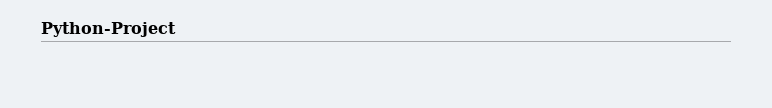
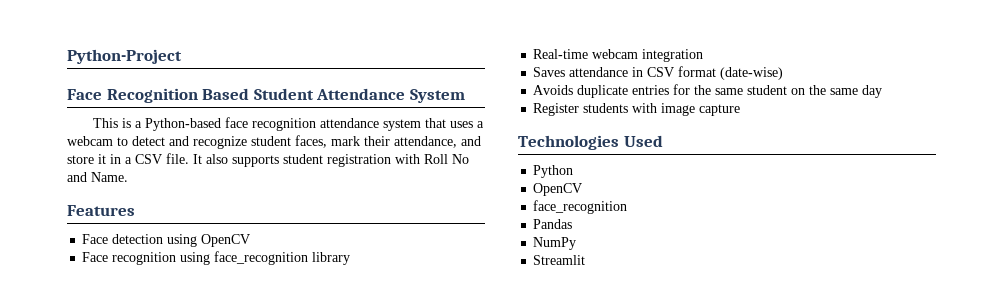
+ Face Recognition Based Student Attendance System
+ This is a Python-based face recognition attendance system that uses a webcam to detect and recognize student faces, mark their attendance, and store it in a CSV file. It also supports student registration with Roll No and Name.
+ Features
+ Face detection using OpenCV
+ Face recognition using face_recognition library
+ Real-time webcam integration
+ Saves attendance in CSV format (date-wise)
+ Avoids duplicate entries for the same student on the same day
+ Register students with image capture
+ Technologies Used
+ Python
+ OpenCV
+ face_recognition
+ Pandas
+ NumPy
+ Streamlit

